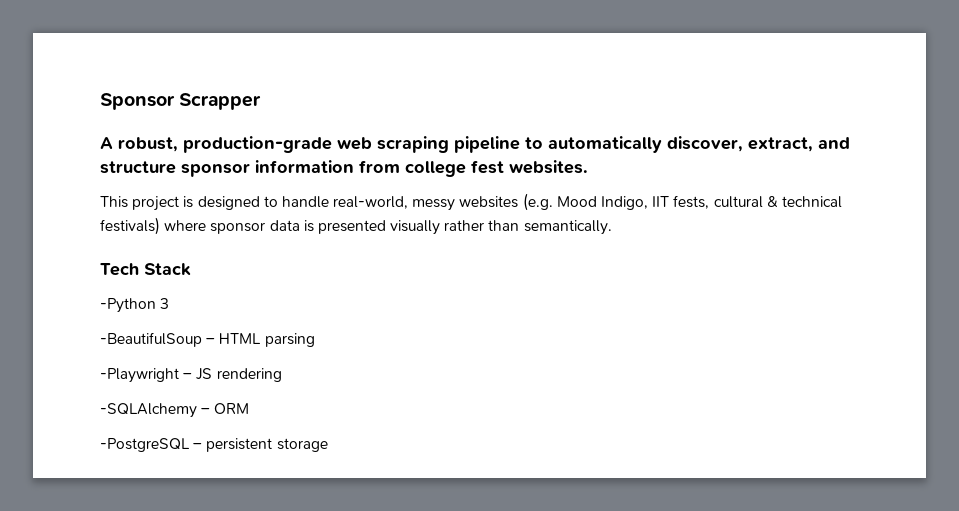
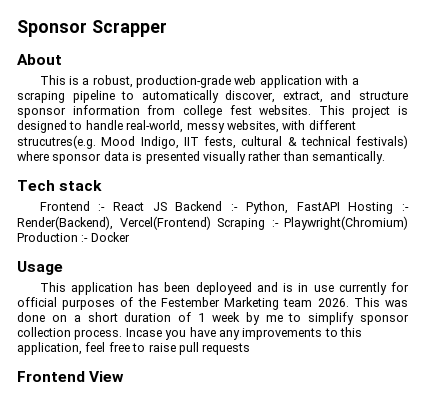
- A robust, production-grade web scraping pipeline to automatically discover, extract, and structure sponsor information from college fest websites.
- This project is designed to handle real-world, messy websites (e.g. Mood Indigo, IIT fests, cultural & technical festivals) where sponsor data is presented visually rather than semantically.
+ About
+ This is a robust, production-grade web application with a scraping pipeline to automatically discover, extract, and structure sponsor information from college fest websites. This project is designed to handle real-world, messy websites, with different strucutres(e.g. Mood Indigo, IIT fests, cultural & technical festivals) where sponsor data is presented visually rather than semantically.
- Tech Stack
- -Python 3
- -BeautifulSoup – HTML parsing
- -Playwright – JS rendering
- -SQLAlchemy – ORM
- -PostgreSQL – persistent storage
+ Tech stack
+ Frontend :- React JS Backend :- Python, FastAPI Hosting :- Render(Backend), Vercel(Frontend) Scraping :- Playwright(Chromium) Production :- Docker
+ Usage
+ This application has been deployeed and is in use currently for official purposes of the Festember Marketing team 2026. This was done on a short duration of 1 week by me to simplify sponsor collection process. Incase you have any improvements to this application, feel free to raise pull requests
+ Frontend View

